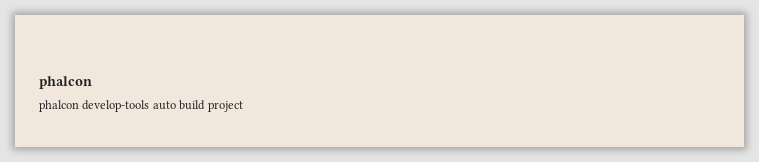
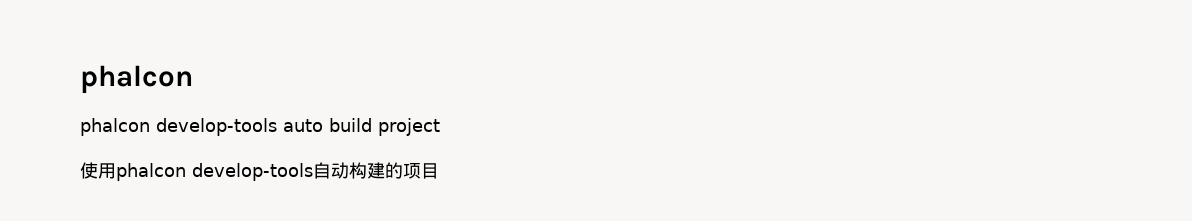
+ 使用phalcon develop-tools自动构建的项目

